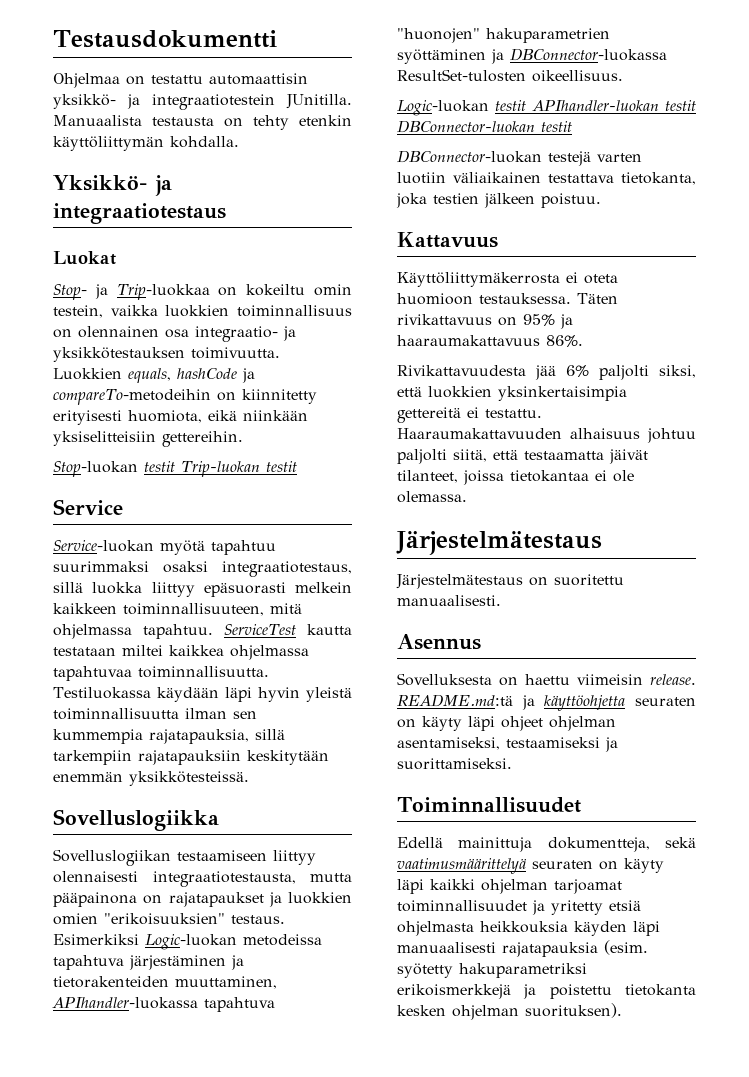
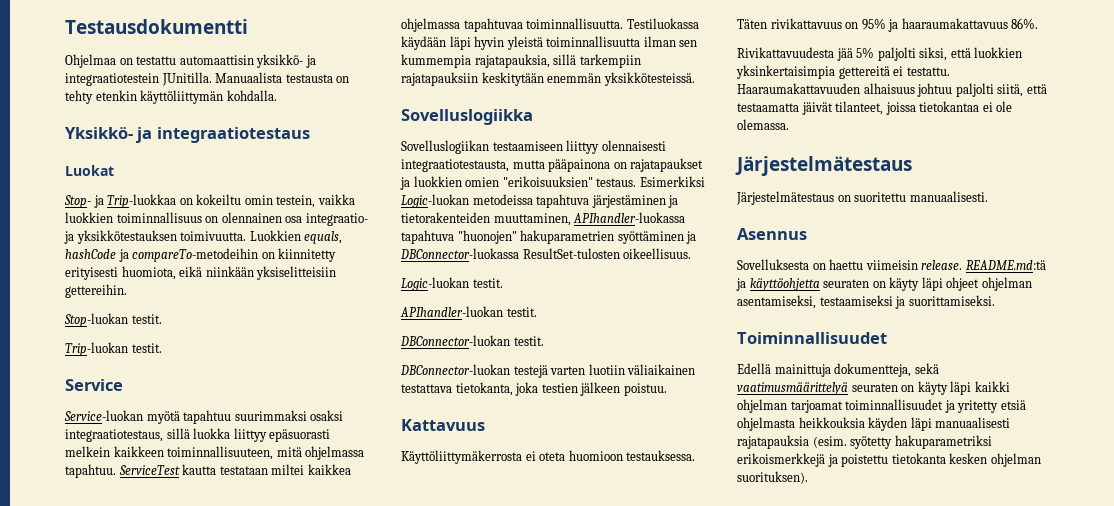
- Stop-luokan testit Trip-luokan testit
+ Stop-luokan testit.
+ Trip-luokan testit.
- Logic-luokan testit APIhandler-luokan testit DBConnector-luokan testit
+ Logic-luokan testit.
+ APIhandler-luokan testit.
+ DBConnector-luokan testit.
- Rivikattavuudesta jää 6% paljolti siksi, että luokkien yksinkertaisimpia gettereitä ei testattu.
+ Rivikattavuudesta jää 5% paljolti siksi, että luokkien yksinkertaisimpia gettereitä ei testattu.

